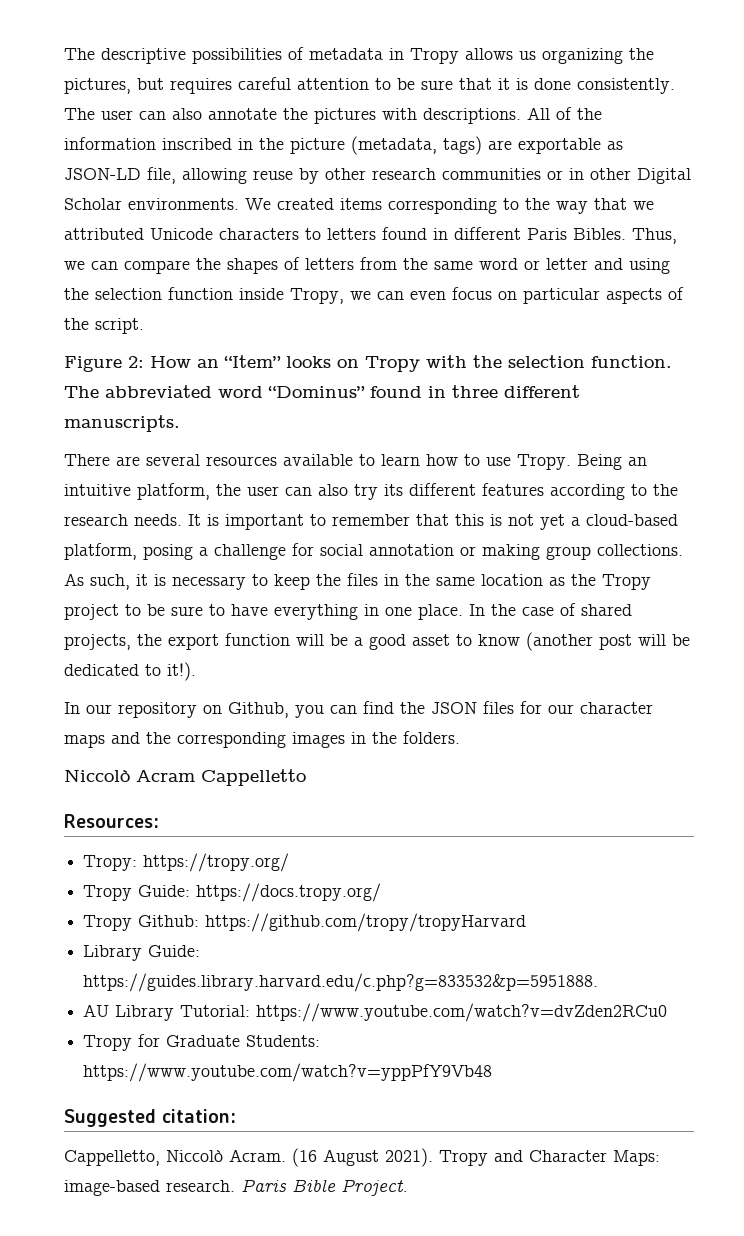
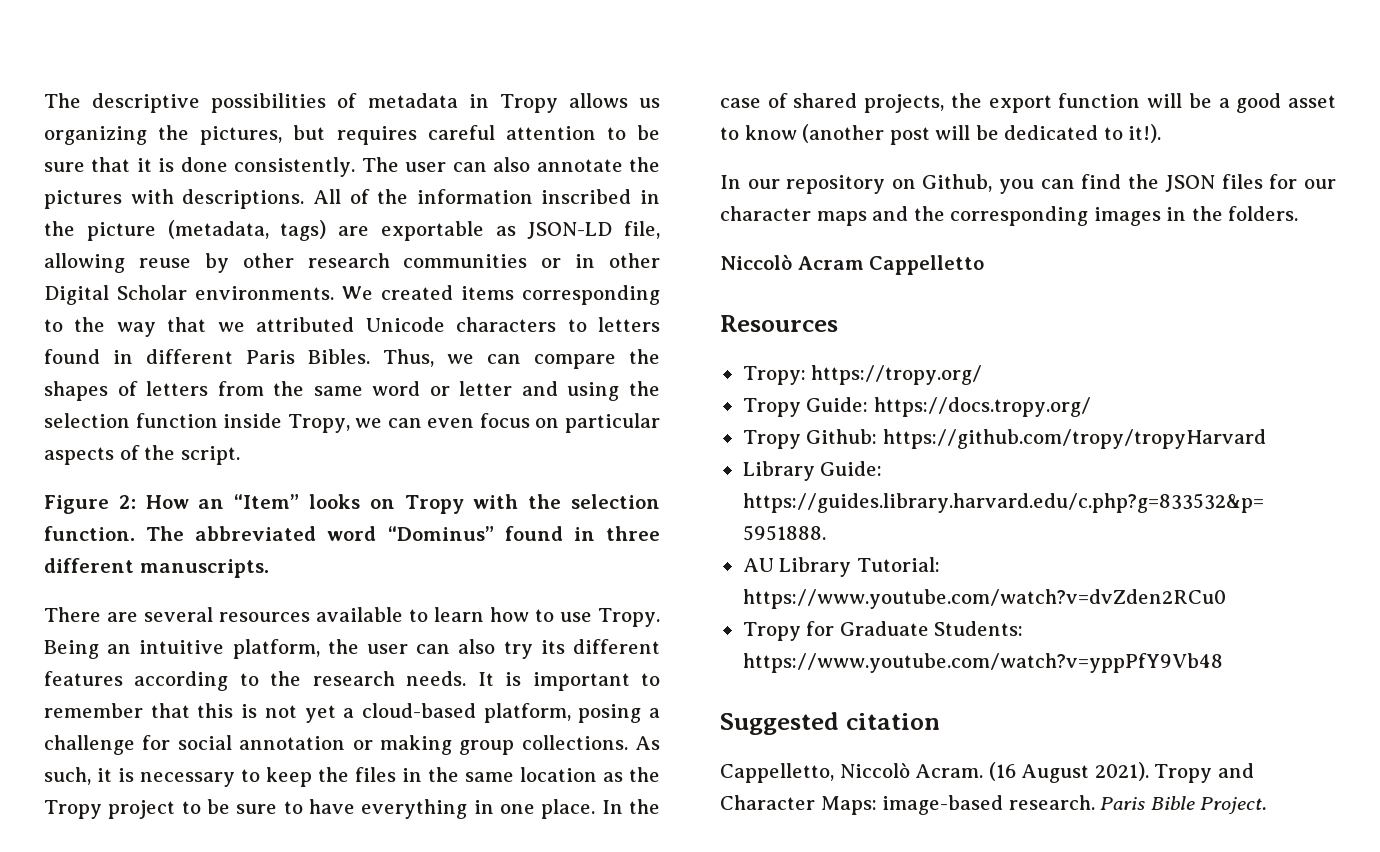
- Resources:
+ Resources
- Suggested citation:
+ Suggested citation

